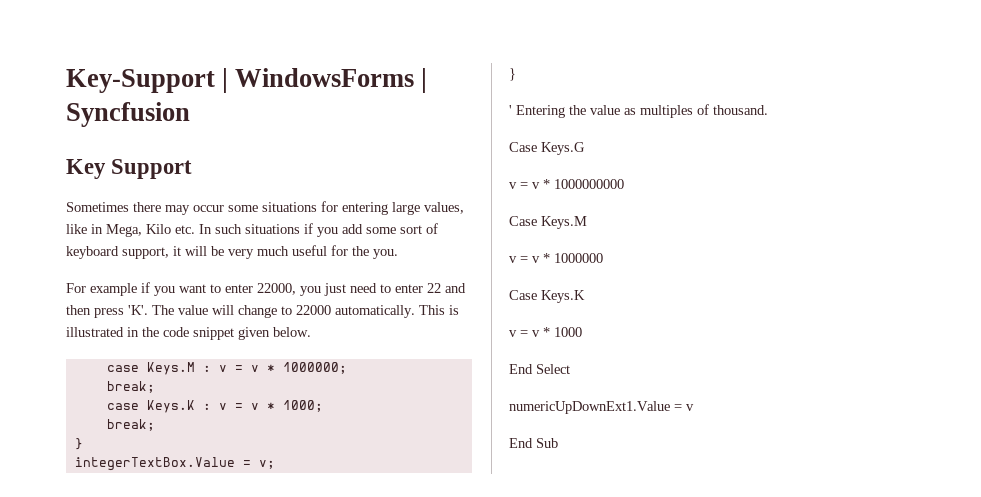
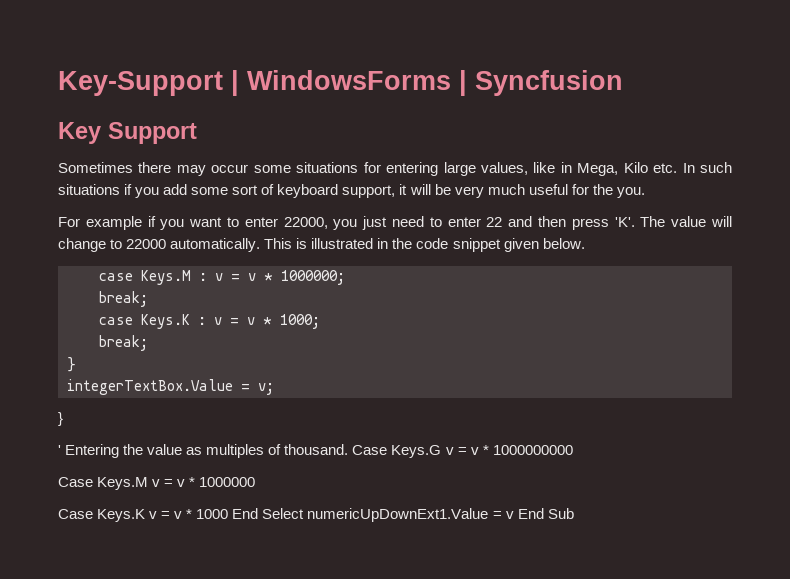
- ' Entering the value as multiples of thousand.
- Case Keys.G
- v = v * 1000000000
+ ' Entering the value as multiples of thousand. Case Keys.G v = v * 1000000000
- Case Keys.M
- v = v * 1000000
+ Case Keys.M v = v * 1000000
- Case Keys.K
- v = v * 1000
- End Select
- numericUpDownExt1.Value = v
- End Sub
+ Case Keys.K v = v * 1000 End Select numericUpDownExt1.Value = v End Sub

